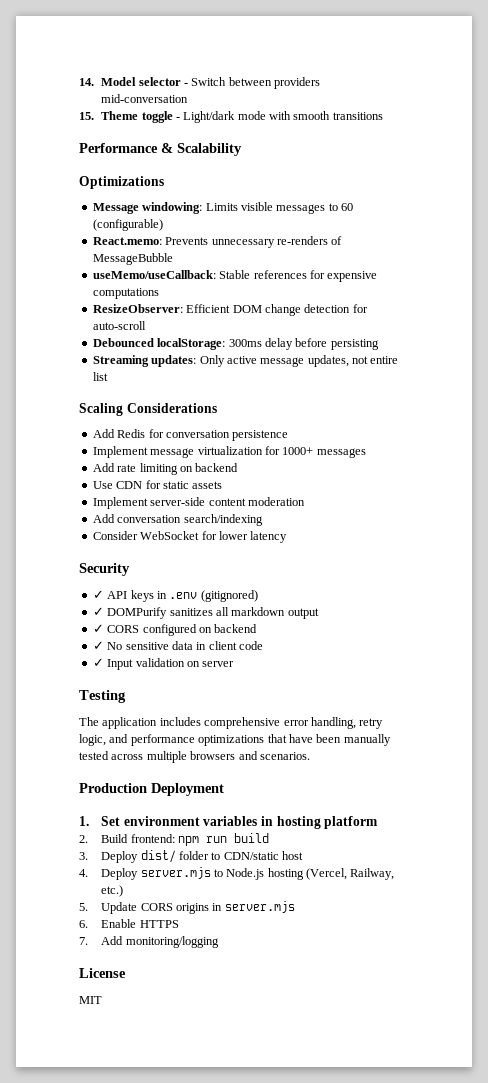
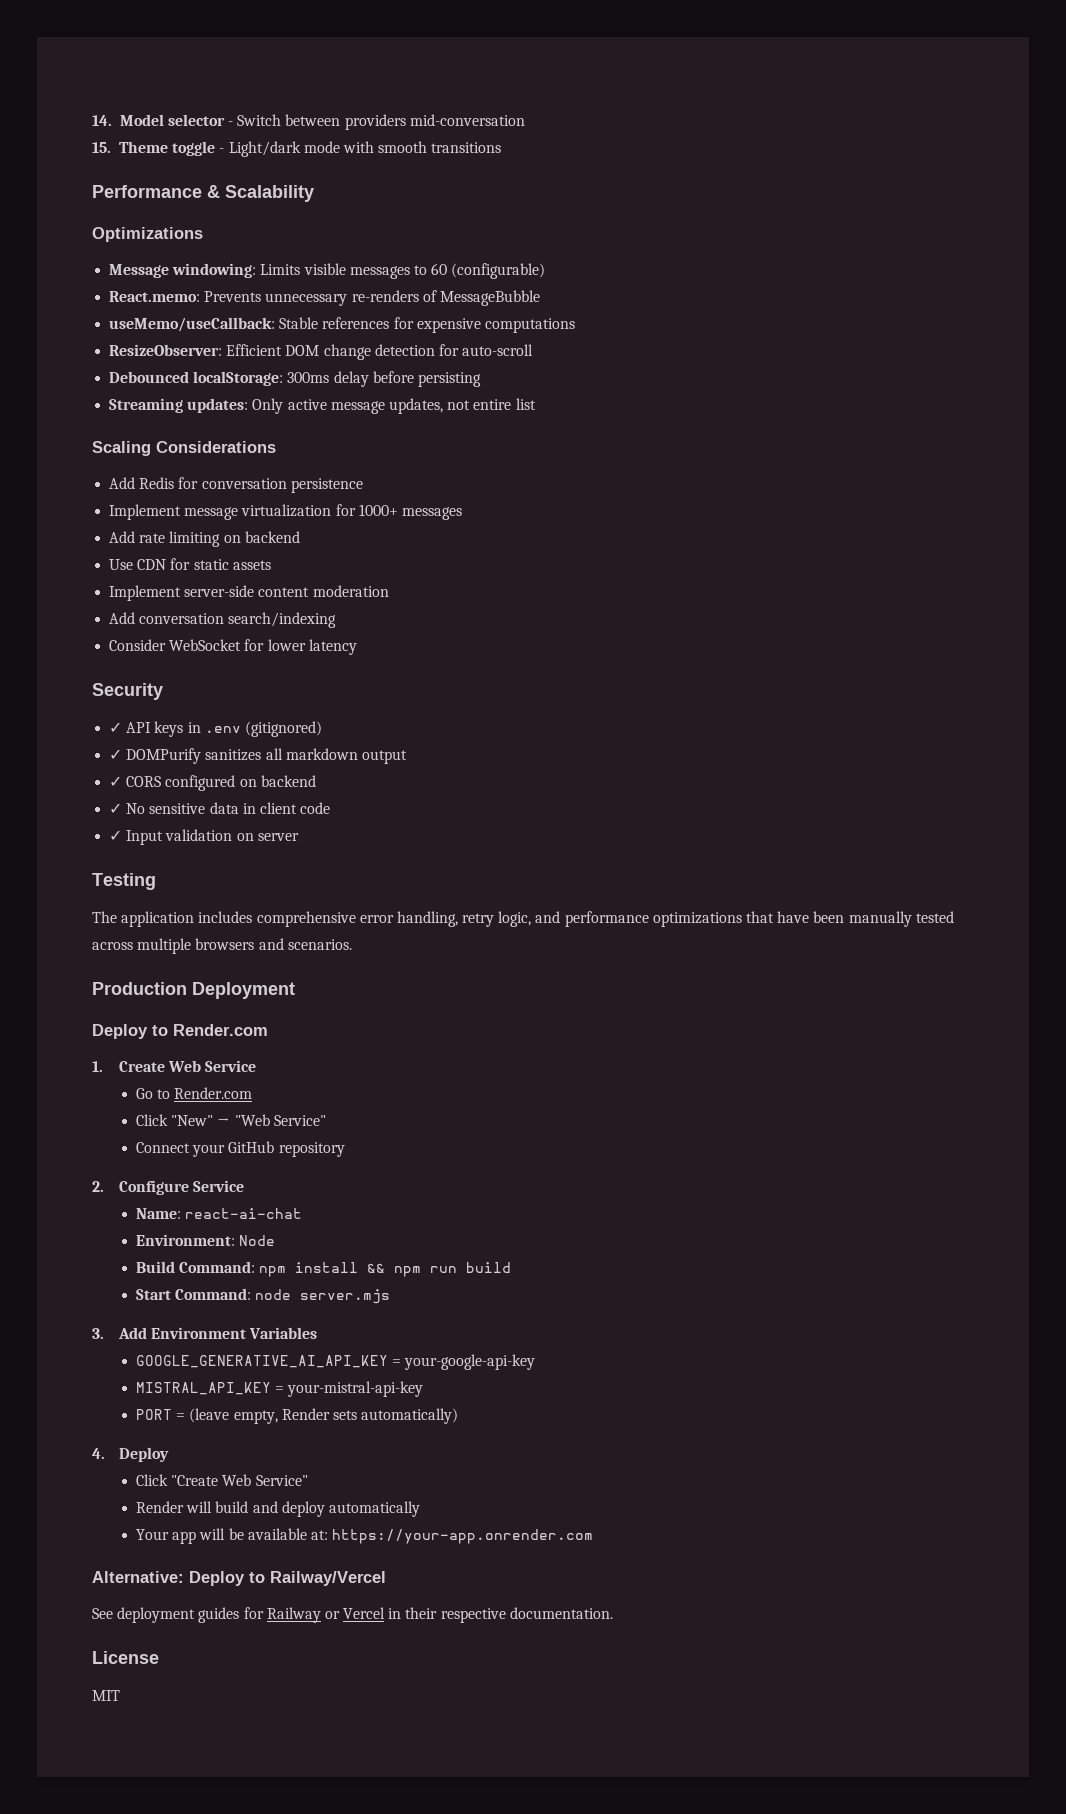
- 1. Set environment variables in hosting platform
- 2. Build frontend: npm run build
- 3. Deploy dist/ folder to CDN/static host
- 4. Deploy server.mjs to Node.js hosting (Vercel, Railway, etc.)
- 5. Update CORS origins in server.mjs
- 6. Enable HTTPS
- 7. Add monitoring/logging
+ Deploy to Render.com
+ 1. Create Web Service
+ Go to Render.com
+ Click "New" → "Web Service"
+ Connect your GitHub repository
+ 2. Configure Service
+ Name: react-ai-chat
+ Environment: Node
+ Build Command: npm install && npm run build
+ Start Command: node server.mjs
+ 3. Add Environment Variables
+ GOOGLE_GENERATIVE_AI_API_KEY = your-google-api-key
+ MISTRAL_API_KEY = your-mistral-api-key
+ PORT = (leave empty, Render sets automatically)
+ 4. Deploy
+ Click "Create Web Service"
+ Render will build and deploy automatically
+ Your app will be available at: https://your-app.onrender.com
+ Alternative: Deploy to Railway/Vercel
+ See deployment guides for Railway or Vercel in their respective documentation.

